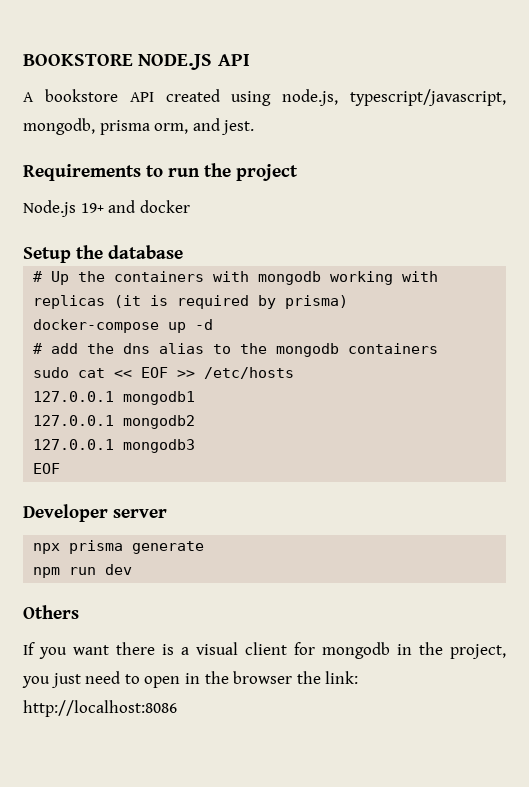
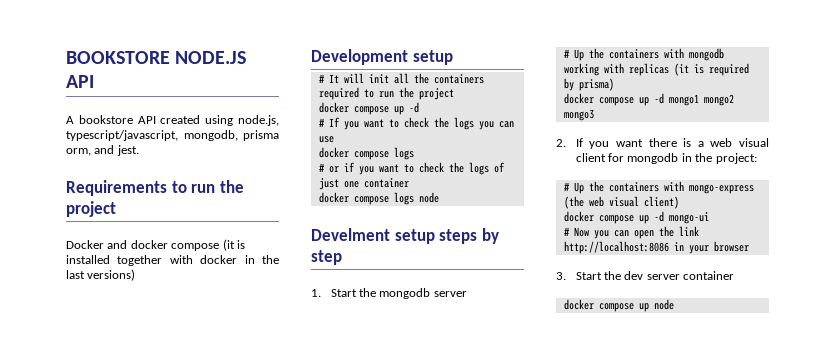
- Node.js 19+ and docker
- Setup the database
+ Docker and docker compose (it is installed together with docker in the last versions)
+ Development setup
+ # It will init all the containers required to run the project
+ docker compose up -d
+ # If you want to check the logs you can use
+ docker compose logs
+ # or if you want to check the logs of just one container
+ docker compose logs node
+ Develment setup steps by step
+ 1. Start the mongodb server
- docker-compose up -d
- # add the dns alias to the mongodb containers
- sudo cat << EOF >> /etc/hosts
- 127.0.0.1 mongodb1
- 127.0.0.1 mongodb2
- 127.0.0.1 mongodb3
- EOF
- Developer server
- npx prisma generate
- npm run dev
- Others
- If you want there is a visual client for mongodb in the project, you just need to open in the browser the link: http://localhost:8086
+ docker compose up -d mongo1 mongo2 mongo3
+ 2. If you want there is a web visual client for mongodb in the project:
+ # Up the containers with mongo-express (the web visual client)
+ docker compose up -d mongo-ui
+ # Now you can open the link http://localhost:8086 in your browser
+ 3. Start the dev server container
+ docker compose up node

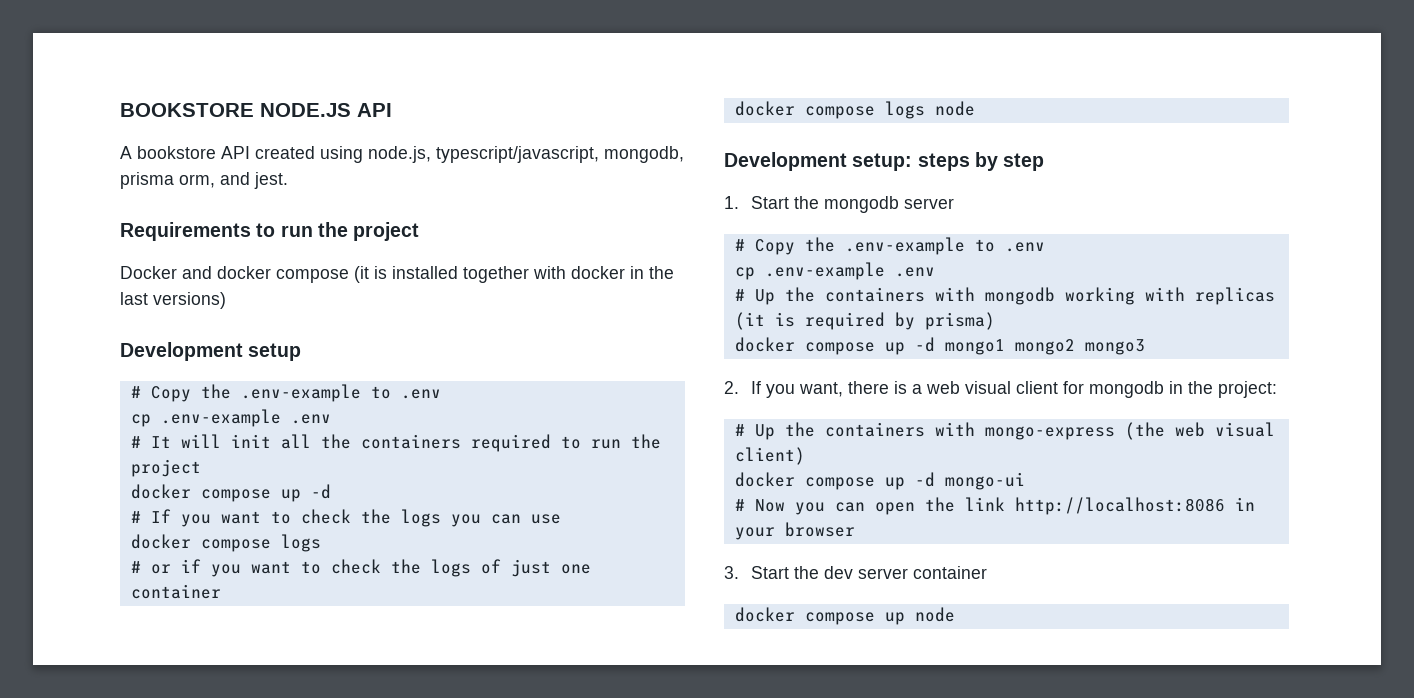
  Development setup
+ # Copy the .env-example to .env
+ cp .env-example .env
- Develment setup steps by step
+ Development setup: steps by step
  1. Start the mongodb server
+ # Copy the .env-example to .env
+ cp .env-example .env
- 2. If you want there is a web visual client for mongodb in the project:
+ 2. If you want, there is a web visual client for mongodb in the project:

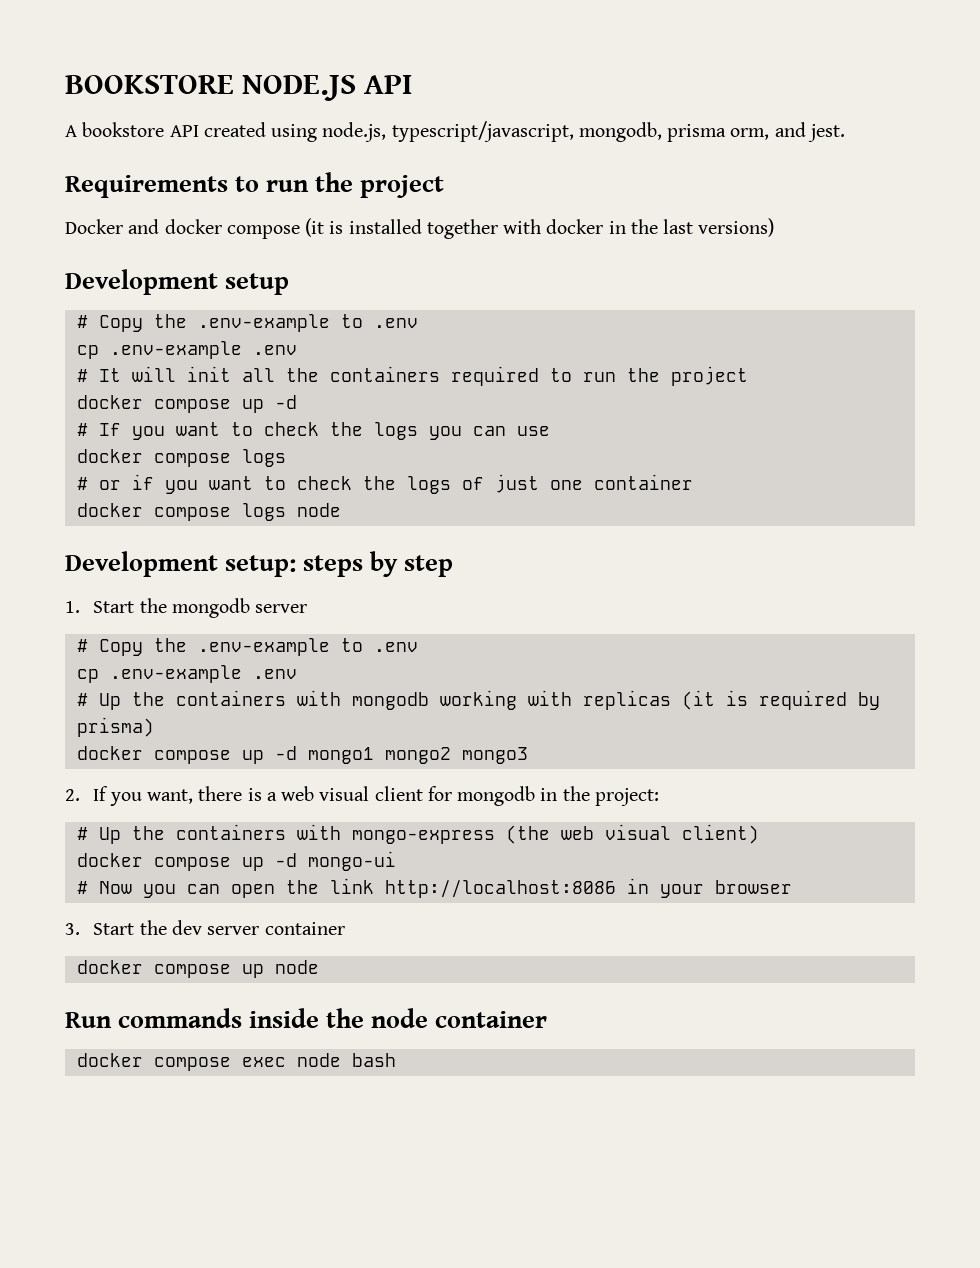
+ Run commands inside the node container
+ docker compose exec node bash

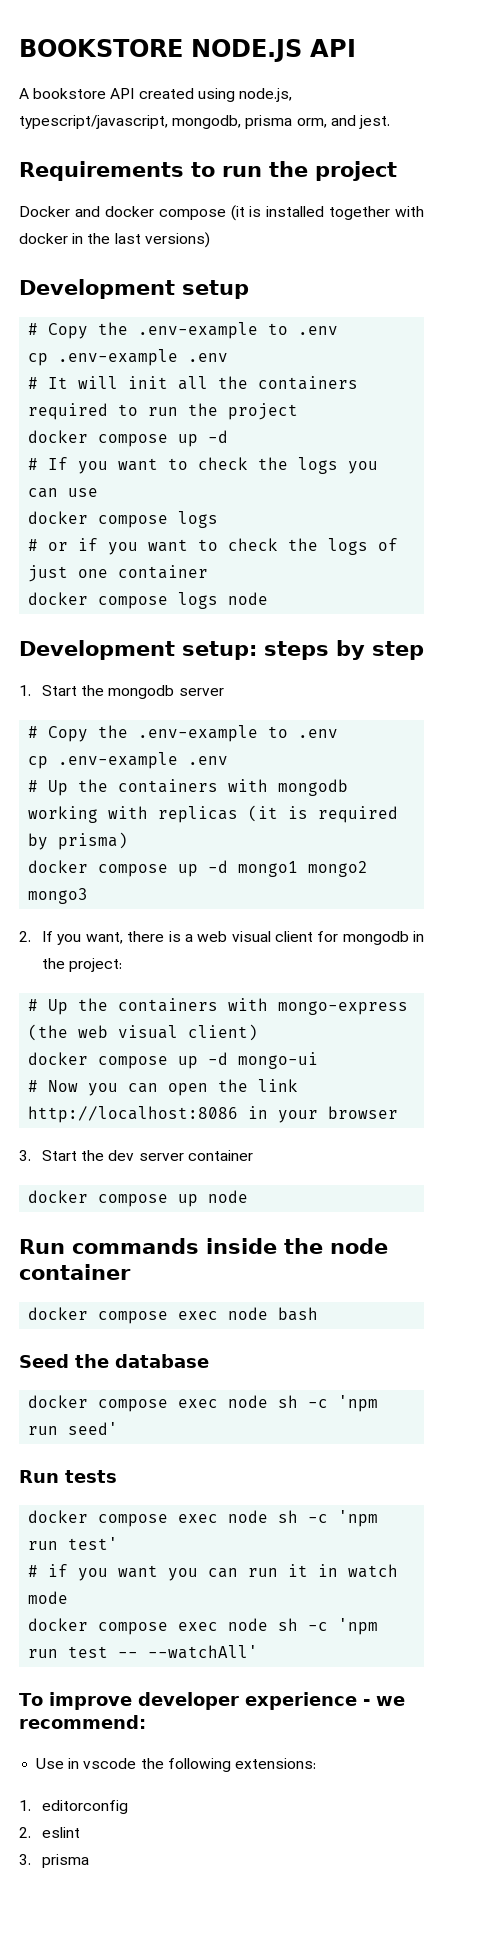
+ Seed the database
+ docker compose exec node sh -c 'npm run seed'
+ Run tests
+ docker compose exec node sh -c 'npm run test'
+ # if you want you can run it in watch mode
+ docker compose exec node sh -c 'npm run test -- --watchAll'
+ To improve developer experience - we recommend:
+ Use in vscode the following extensions:
+ 1. editorconfig
+ 2. eslint
+ 3. prisma

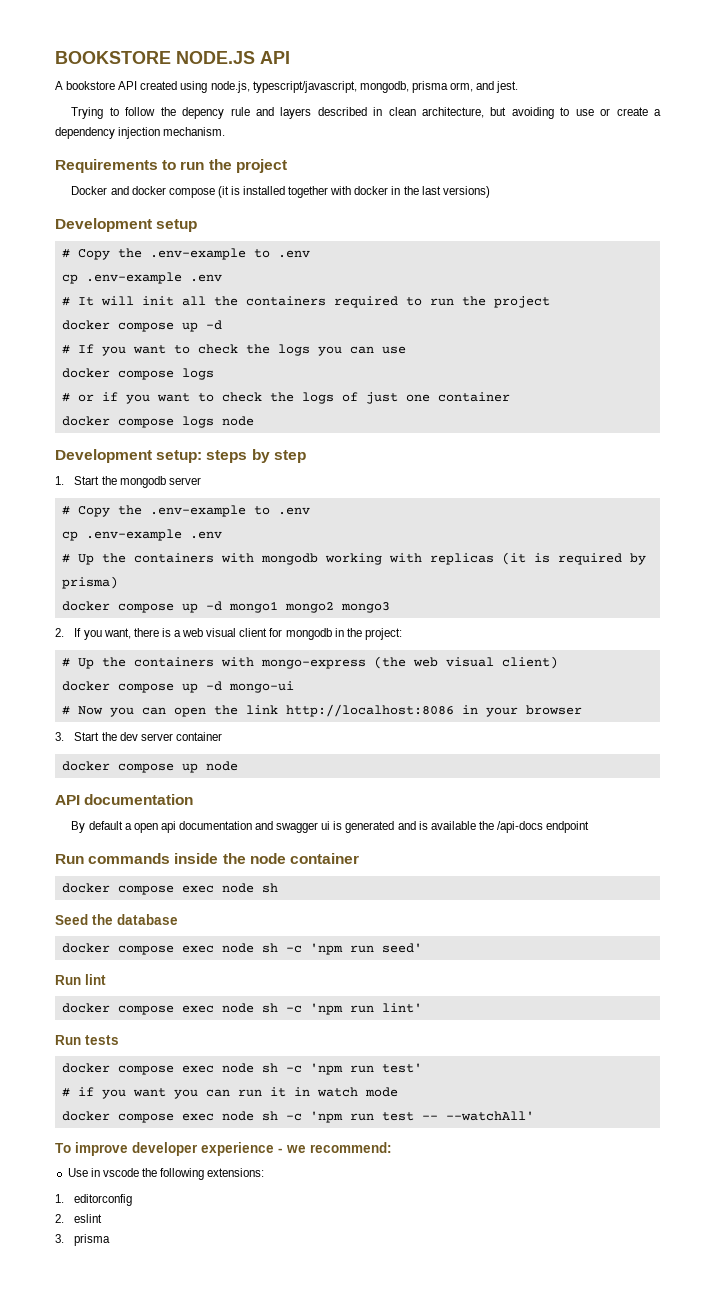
+ Trying to follow the depency rule and layers described in clean architecture, but avoiding to use or create a dependency injection mechanism.
+ API documentation
+ By default a open api documentation and swagger ui is generated and is available the /api-docs endpoint
  Run commands inside the node container
- docker compose exec node bash
+ docker compose exec node sh
+ Run lint
+ docker compose exec node sh -c 'npm run lint'

